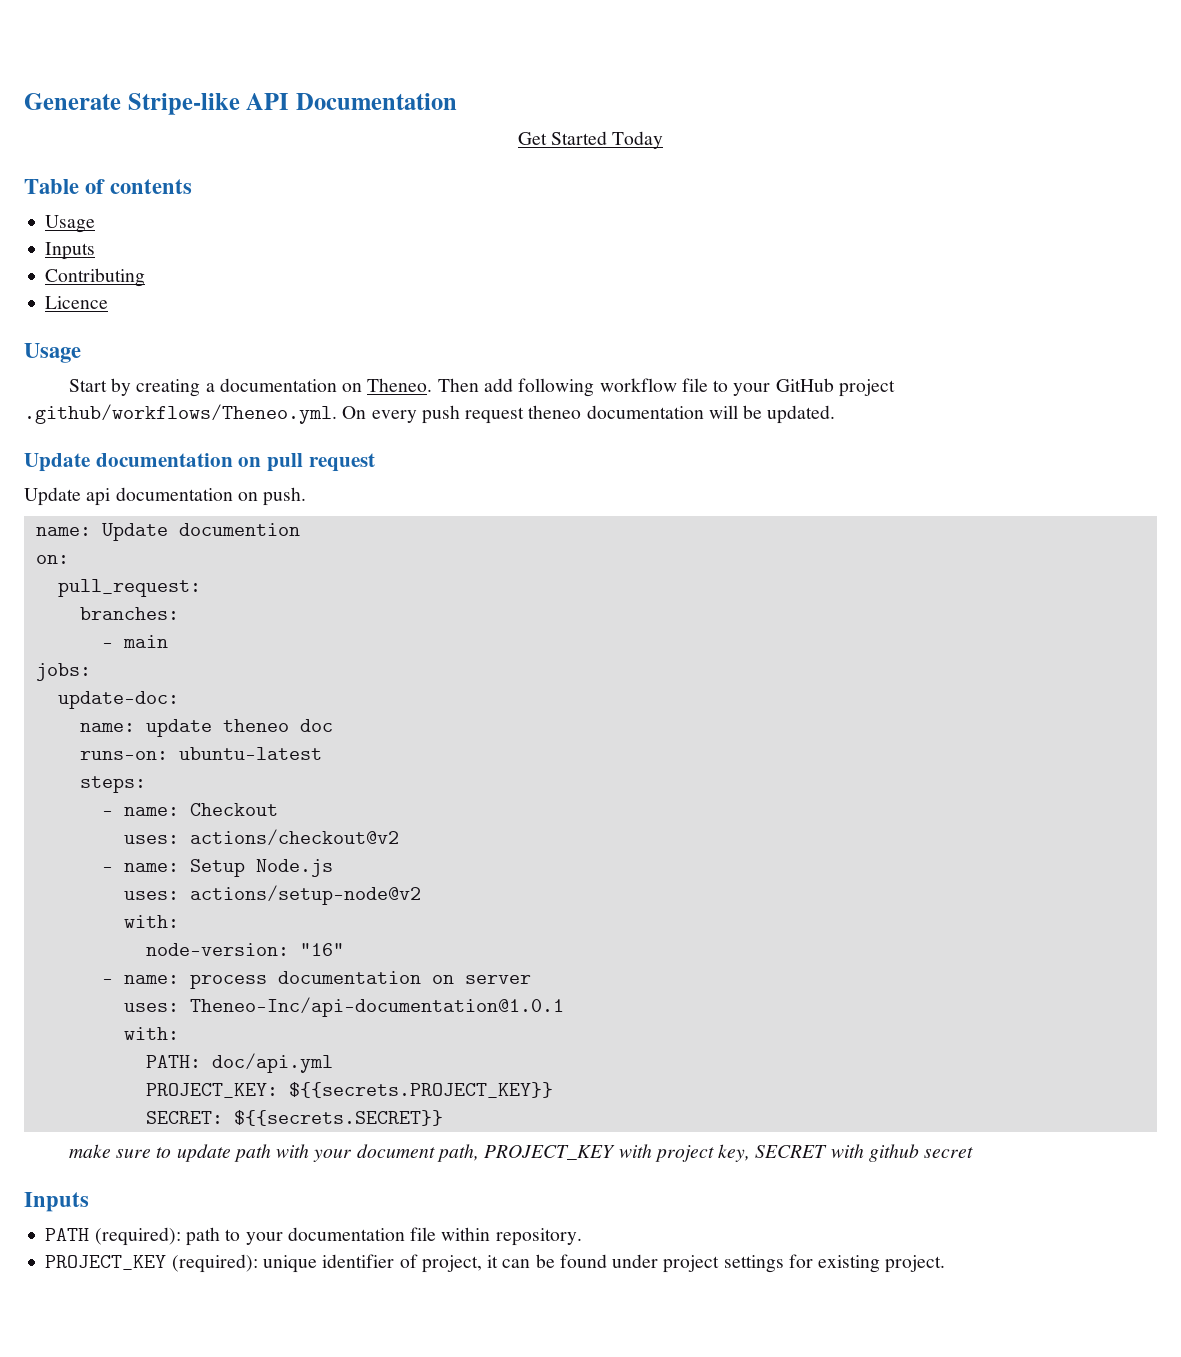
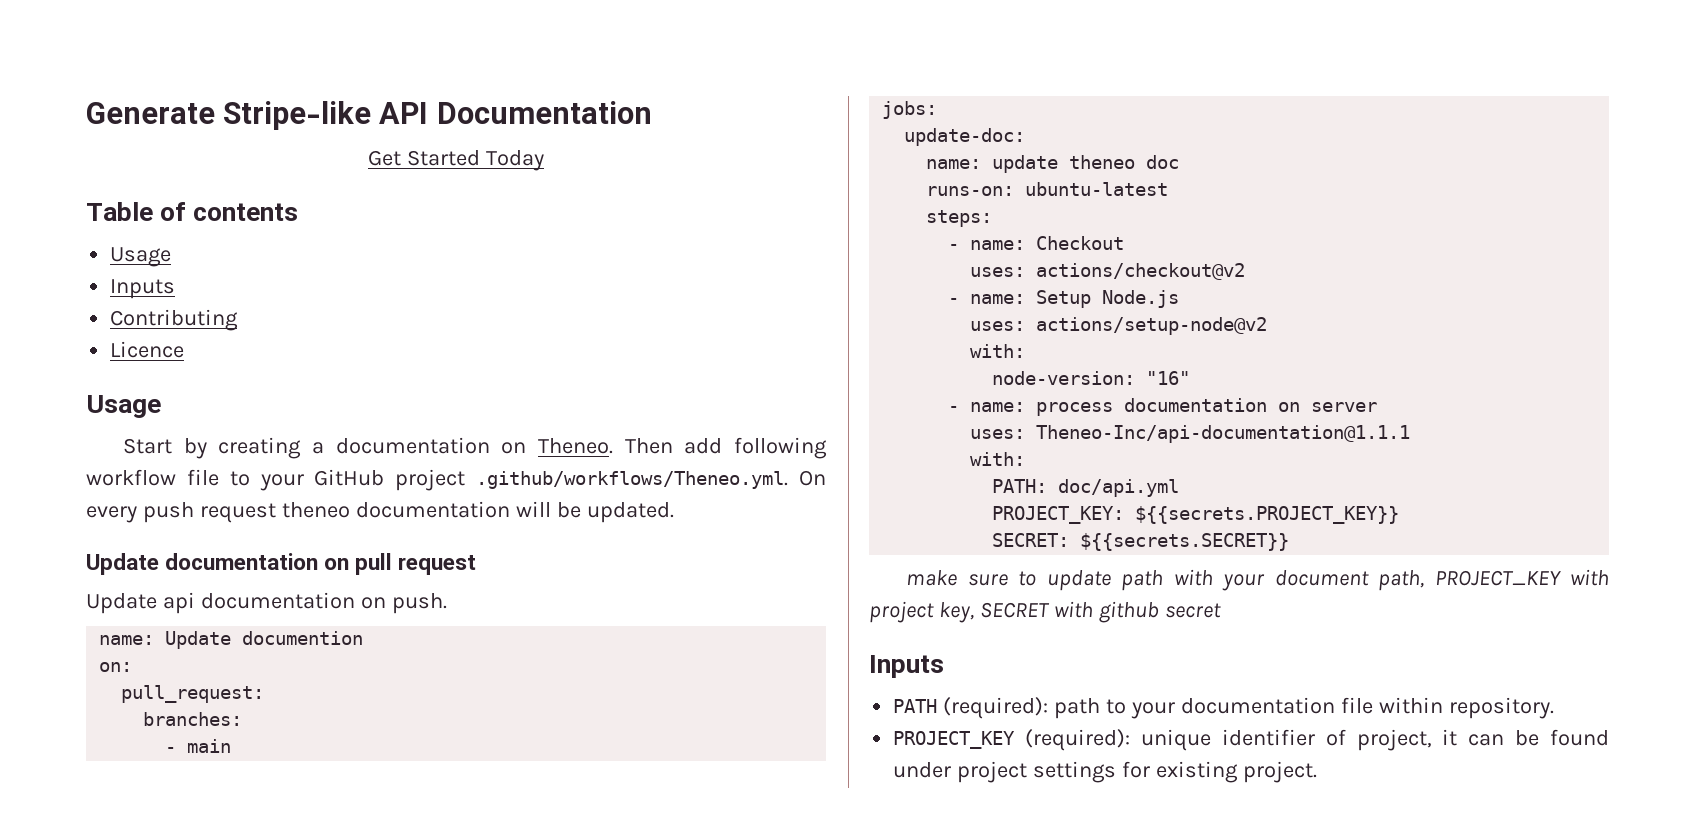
- uses: Theneo-Inc/api-documentation@1.0.1
+ uses: Theneo-Inc/api-documentation@1.1.1

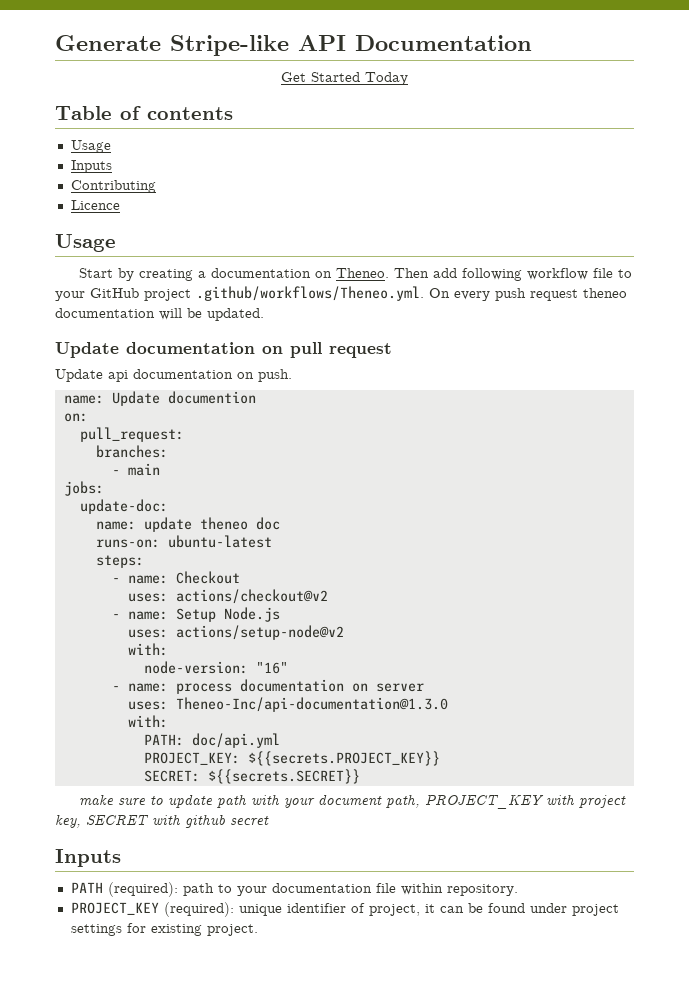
- uses: Theneo-Inc/api-documentation@1.1.1
+ uses: Theneo-Inc/api-documentation@1.3.0

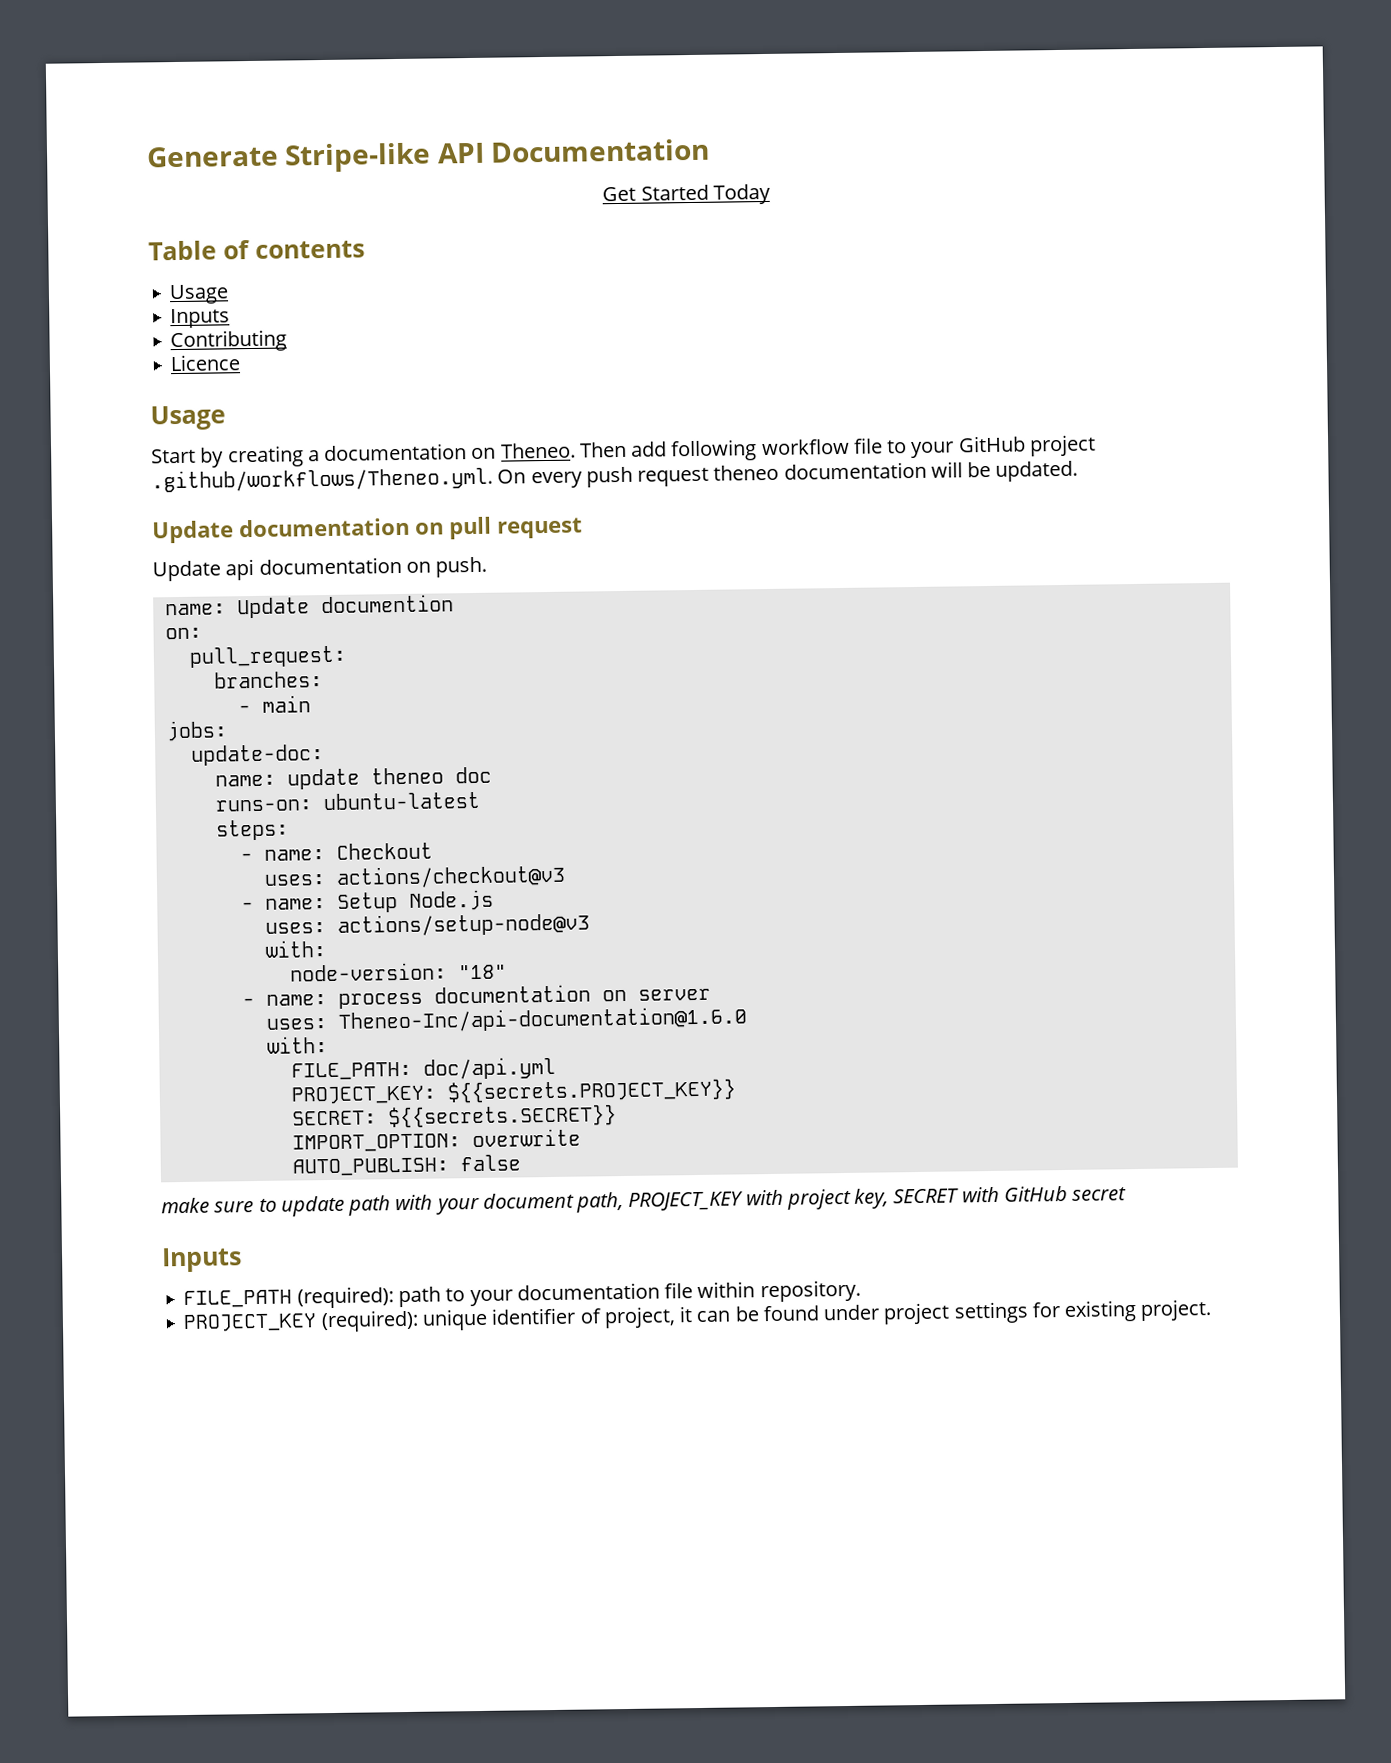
- uses: actions/checkout@v2
+ uses: actions/checkout@v3
- uses: actions/setup-node@v2
+ uses: actions/setup-node@v3
- node-version: "16"
+ node-version: "18"
- uses: Theneo-Inc/api-documentation@1.3.0
+ uses: Theneo-Inc/api-documentation@1.6.0
  with:
- PATH: doc/api.yml
+ FILE_PATH: doc/api.yml
+ IMPORT_OPTION: overwrite
+ AUTO_PUBLISH: false
- make sure to update path with your document path, PROJECT_KEY with project key, SECRET with github secret
+ make sure to update path with your document path, PROJECT_KEY with project key, SECRET with GitHub secret
- PATH (required): path to your documentation file within repository.
+ FILE_PATH (required): path to your documentation file within repository.

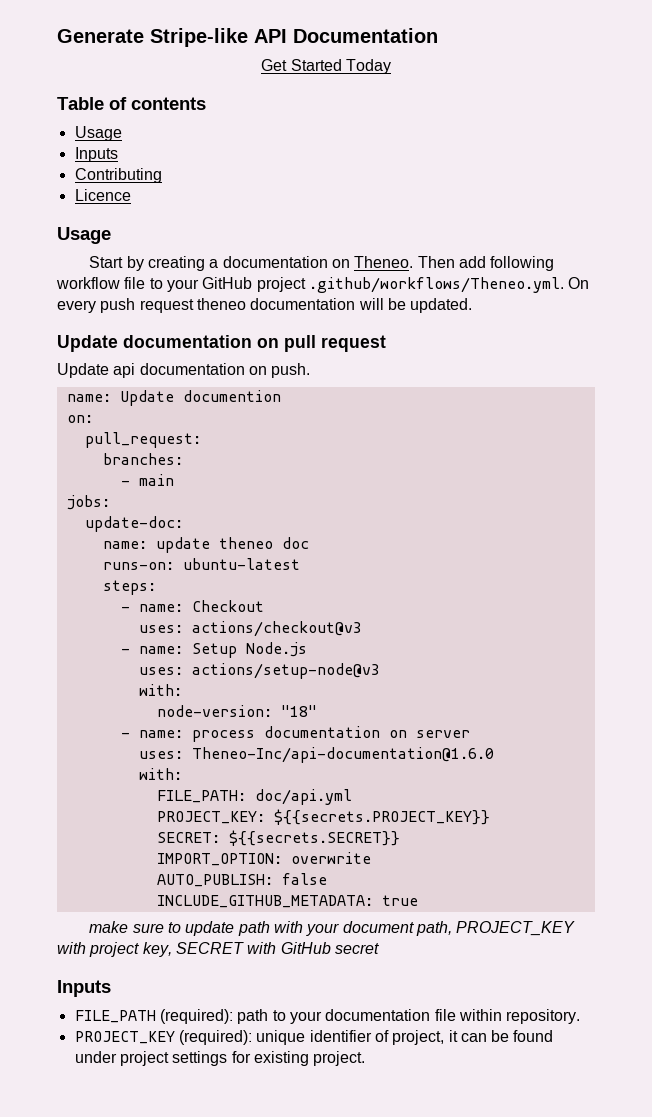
+ INCLUDE_GITHUB_METADATA: true

